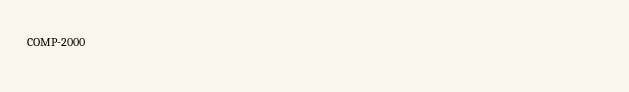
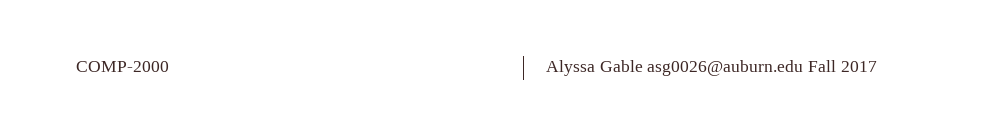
+ Alyssa Gable asg0026@auburn.edu Fall 2017

